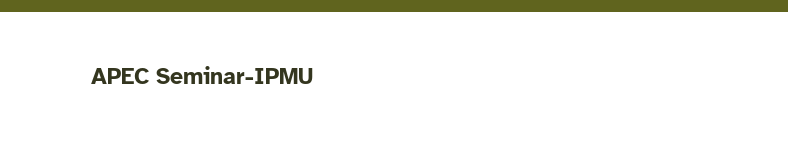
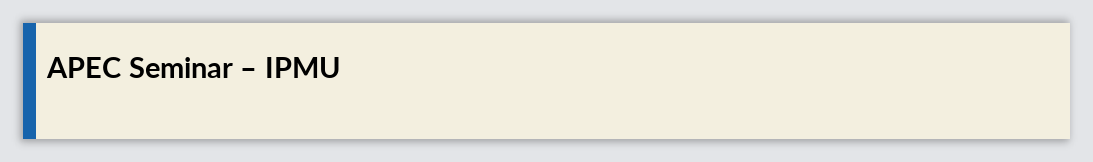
- APEC Seminar-IPMU
+ APEC Seminar – IPMU

